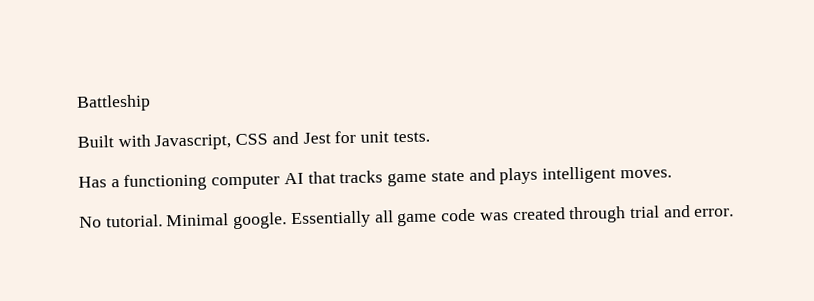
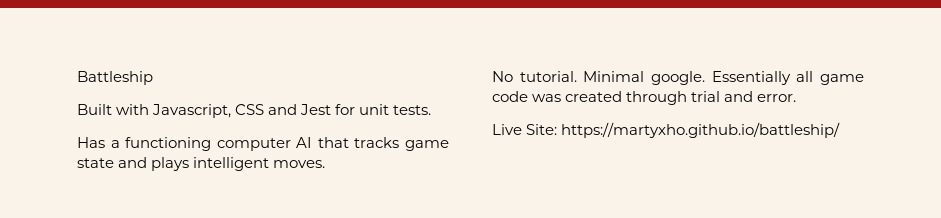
+ Live Site: https://martyxho.github.io/battleship/

